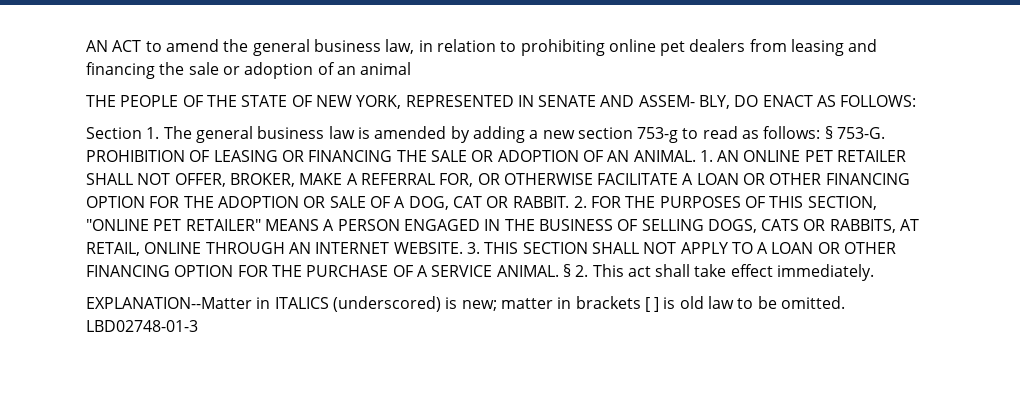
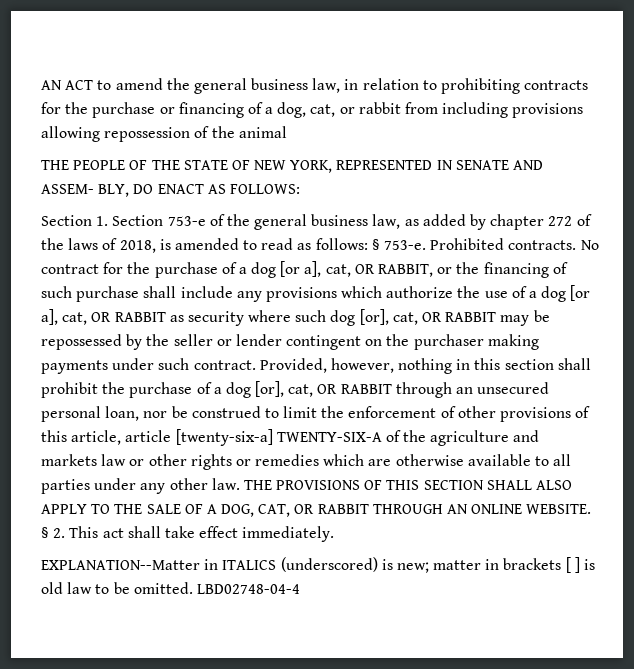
- AN ACT to amend the general business law, in relation to prohibiting online pet dealers from leasing and financing the sale or adoption of an animal
+ AN ACT to amend the general business law, in relation to prohibiting contracts for the purchase or financing of a dog, cat, or rabbit from including provisions allowing repossession of the animal
- Section 1. The general business law is amended by adding a new section 753-g to read as follows: § 753-G. PROHIBITION OF LEASING OR FINANCING THE SALE OR ADOPTION OF AN ANIMAL. 1. AN ONLINE PET RETAILER SHALL NOT OFFER, BROKER, MAKE A REFERRAL FOR, OR OTHERWISE FACILITATE A LOAN OR OTHER FINANCING OPTION FOR THE ADOPTION OR SALE OF A DOG, CAT OR RABBIT. 2. FOR THE PURPOSES OF THIS SECTION, "ONLINE PET RETAILER" MEANS A PERSON ENGAGED IN THE BUSINESS OF SELLING DOGS, CATS OR RABBITS, AT RETAIL, ONLINE THROUGH AN INTERNET WEBSITE. 3. THIS SECTION SHALL NOT APPLY TO A LOAN OR OTHER FINANCING OPTION FOR THE PURCHASE OF A SERVICE ANIMAL.
+ Section 1. Section 753-e of the general business law, as added by chapter 272 of the laws of 2018, is amended to read as follows: § 753-e. Prohibited contracts. No contract for the purchase of a dog [or a], cat, OR RABBIT, or the financing of such purchase shall include any provisions which authorize the use of a dog [or a], cat, OR RABBIT as security where such dog [or], cat, OR RABBIT may be repossessed by the seller or lender contingent on the purchaser making payments under such contract. Provided, however, nothing in this section shall prohibit the purchase of a dog [or], cat, OR RABBIT through an unsecured personal loan, nor be construed to limit the enforcement of other provisions of this article, article [twenty-six-a] TWENTY-SIX-A of the agriculture and markets law or other rights or remedies which are otherwise available to all parties under any other law. THE PROVISIONS OF THIS SECTION SHALL ALSO APPLY TO THE SALE OF A DOG, CAT, OR RABBIT THROUGH AN ONLINE WEBSITE.
- LBD02748-01-3
+ LBD02748-04-4

